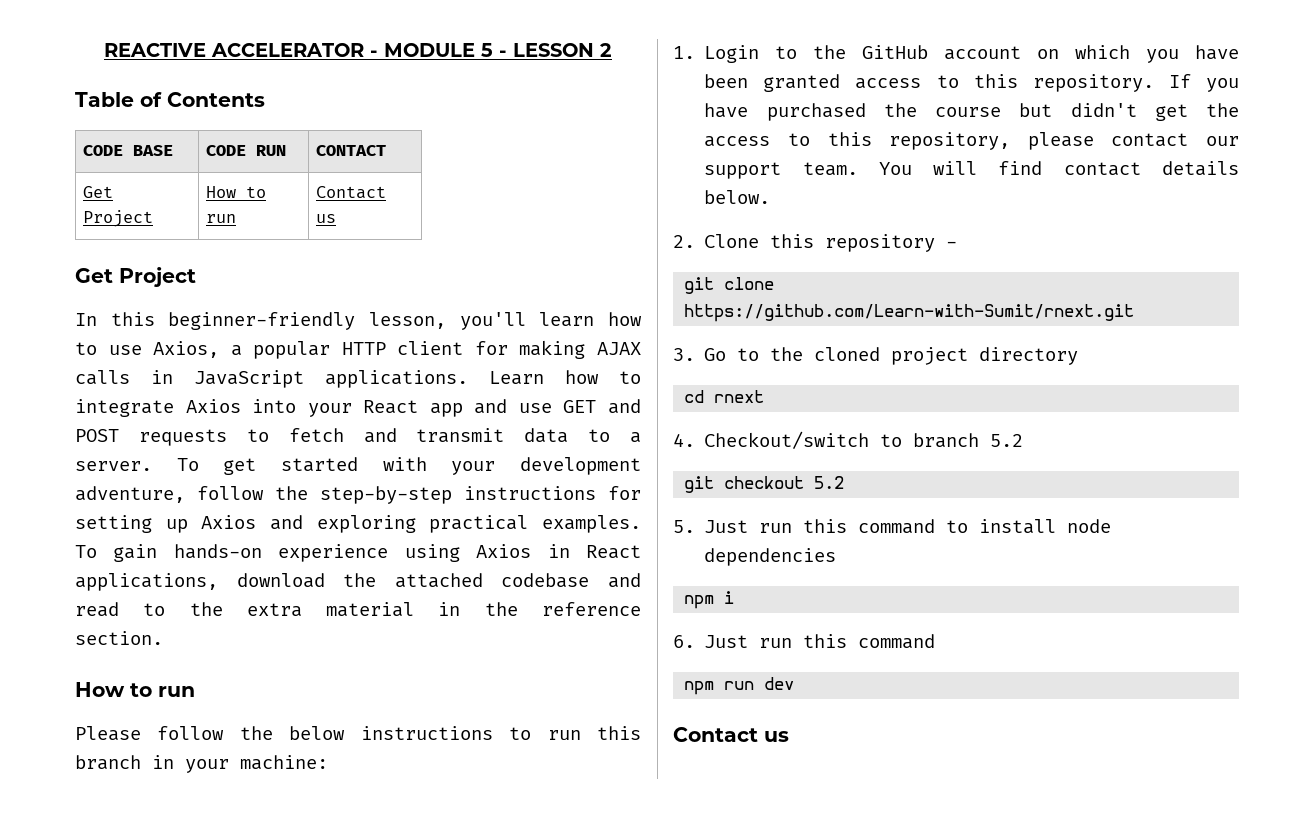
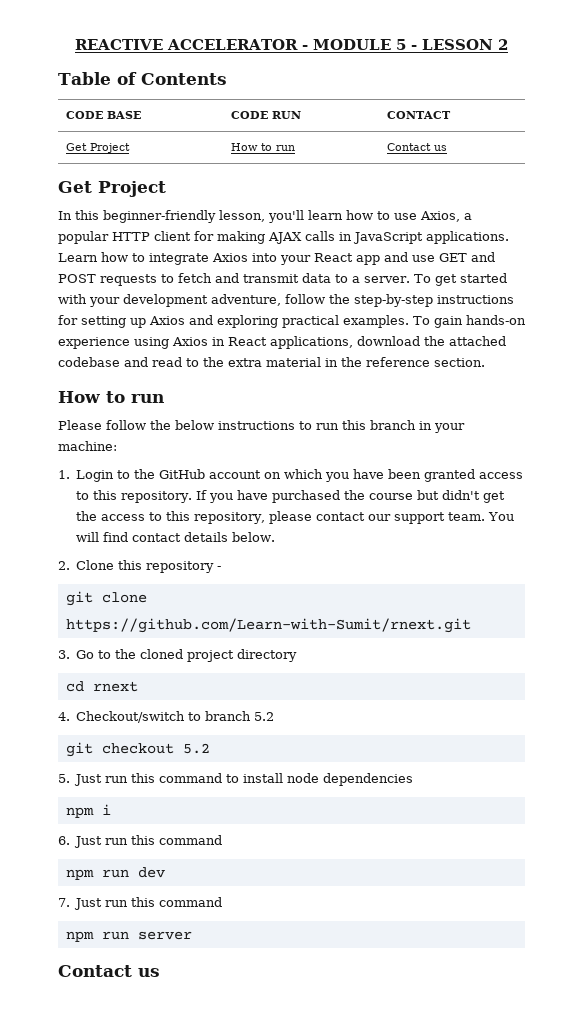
+ 7. Just run this command
+ npm run server

